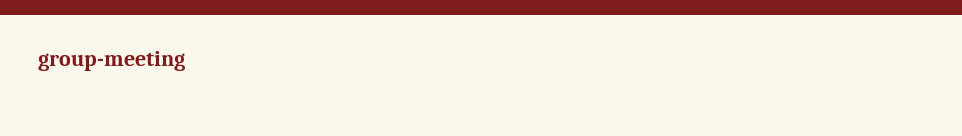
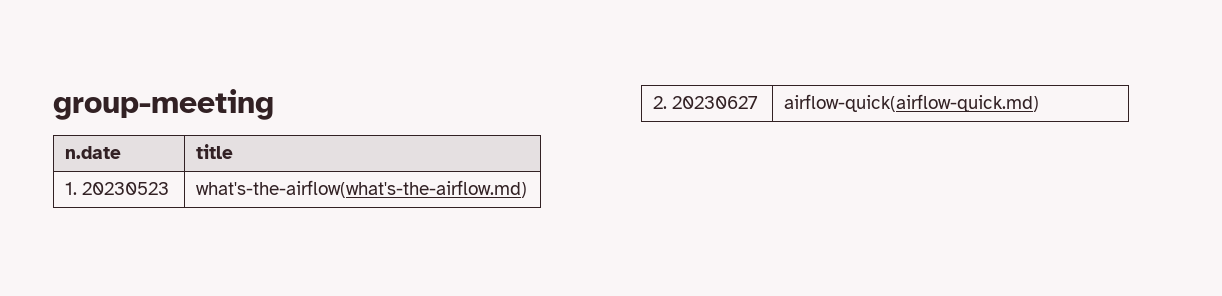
+ n.date | title
+ 1. 20230523 | what's-the-airflow(what's-the-airflow.md)
+ 2. 20230627 | airflow-quick(airflow-quick.md)

